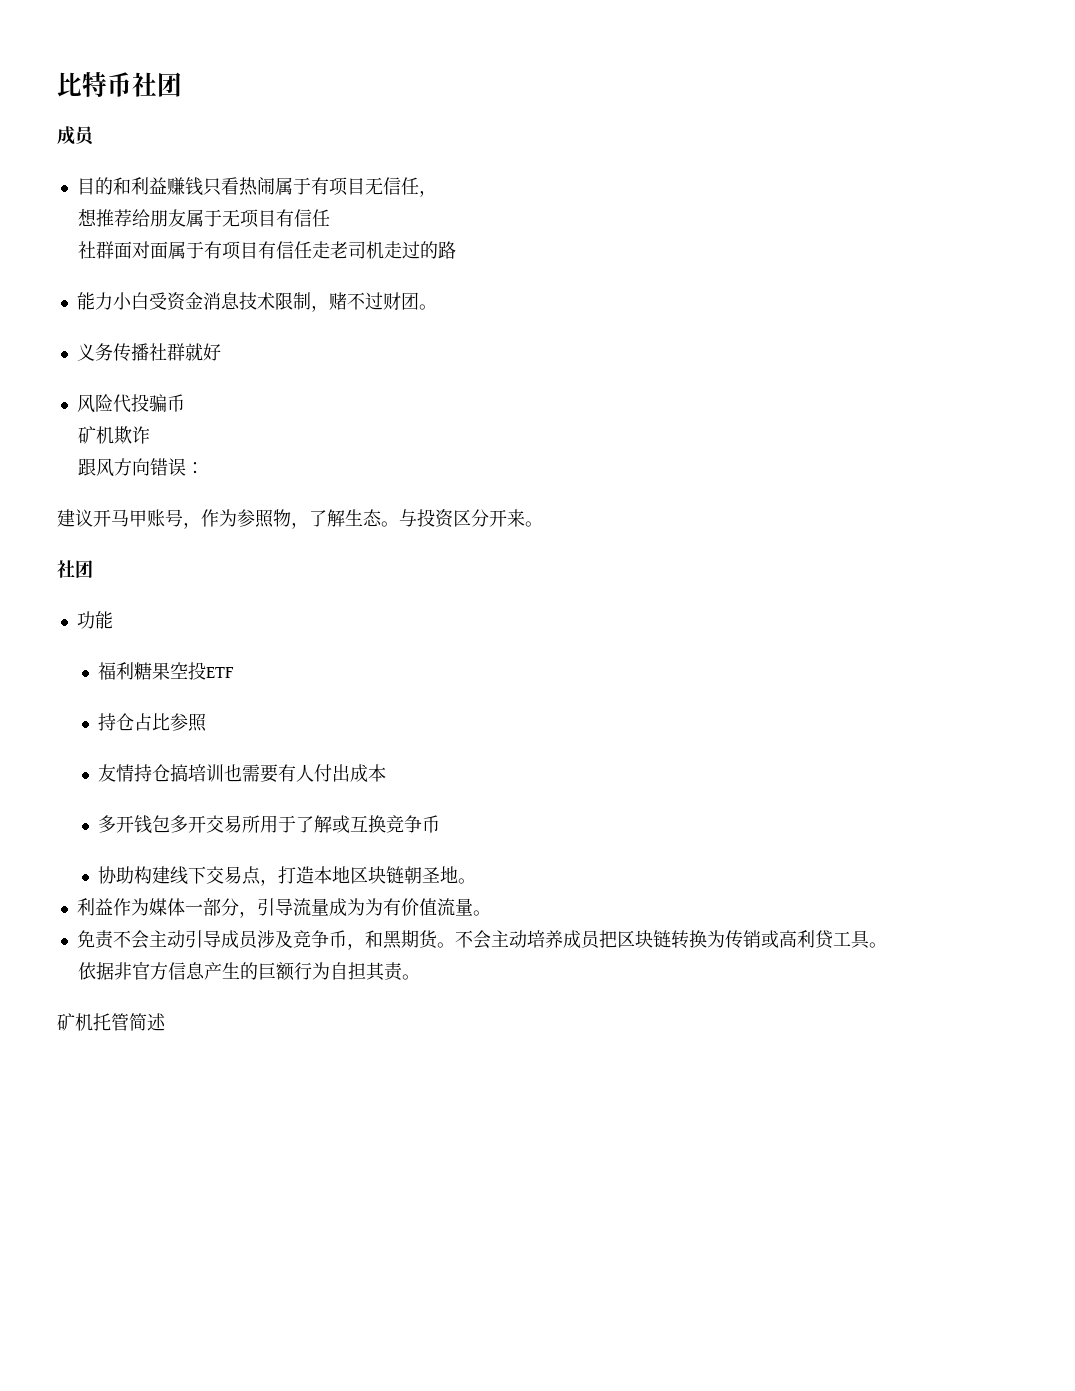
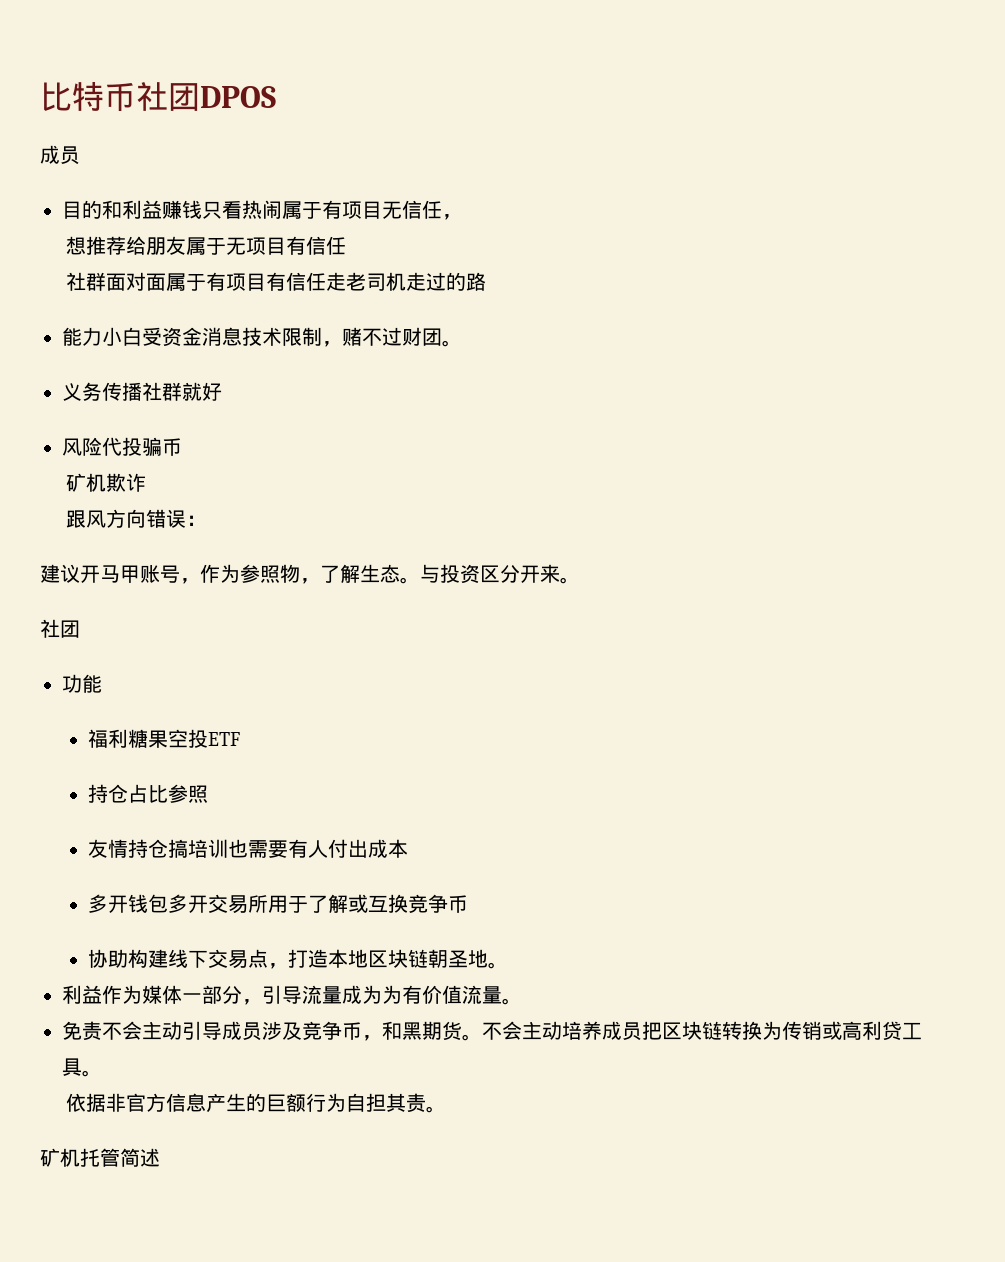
- 比特币社团
+ 比特币社团DPOS

